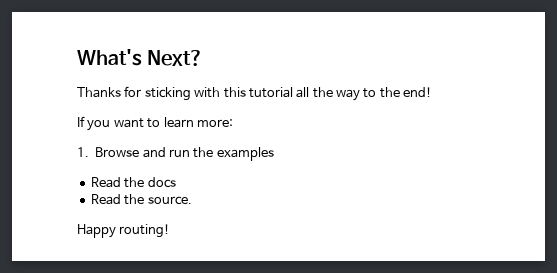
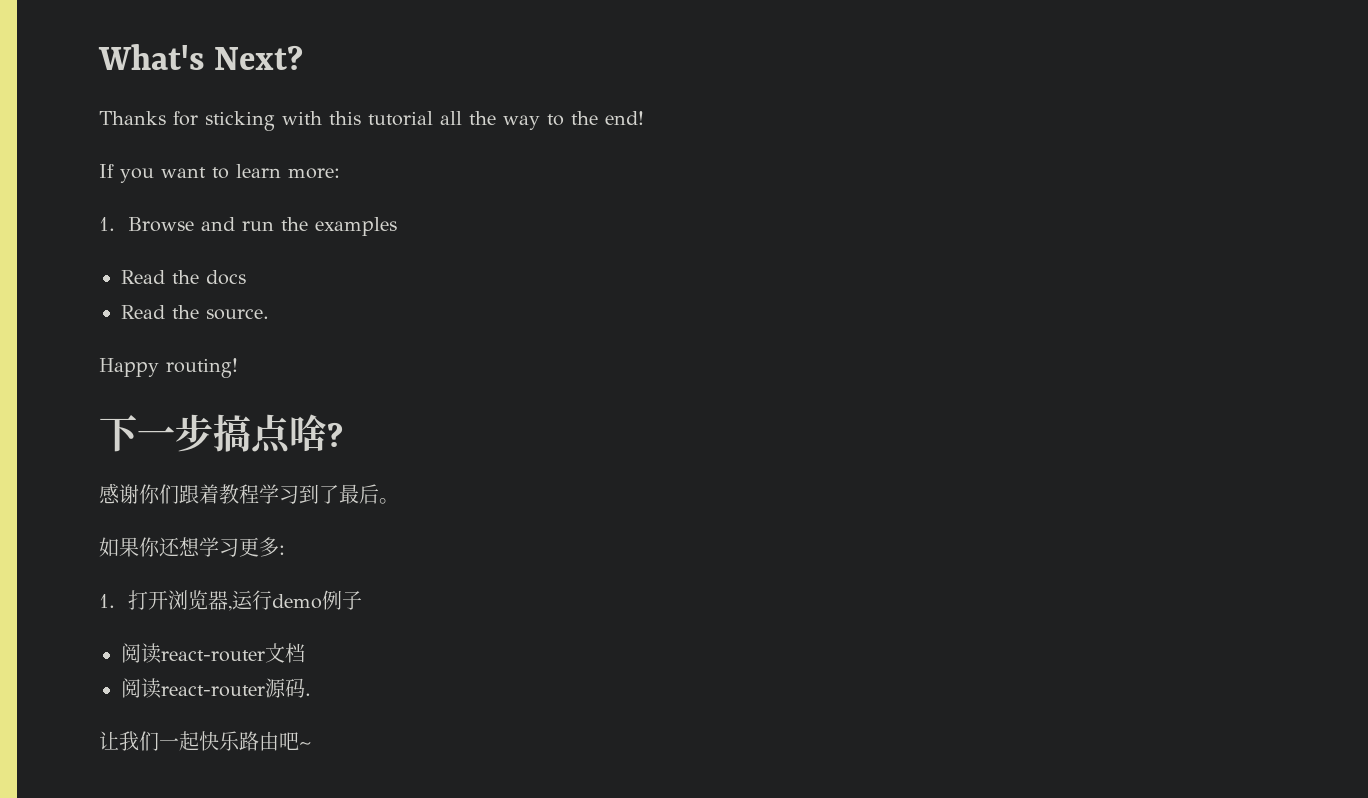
+ 下一步搞点啥?
+ 感谢你们跟着教程学习到了最后。
+ 如果你还想学习更多:
+ 1.打开浏览器,运行demo例子
+ 阅读react-router文档
+ 阅读react-router源码.
+ 让我们一起快乐路由吧~

